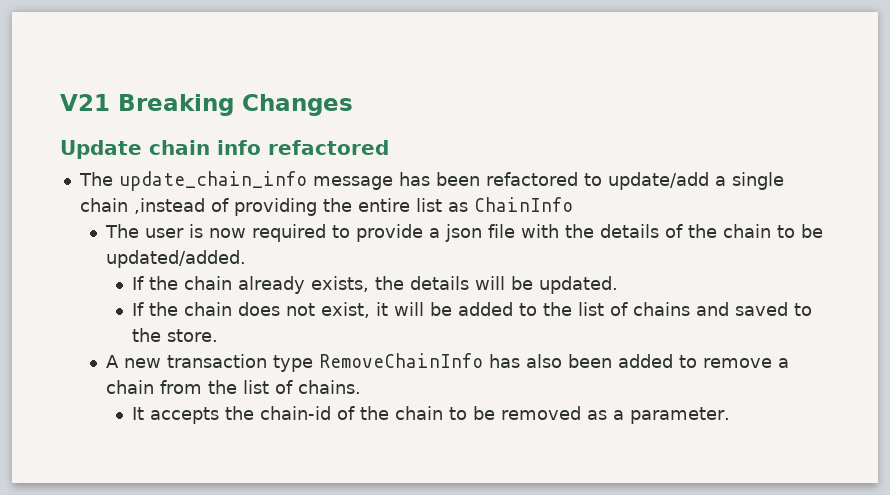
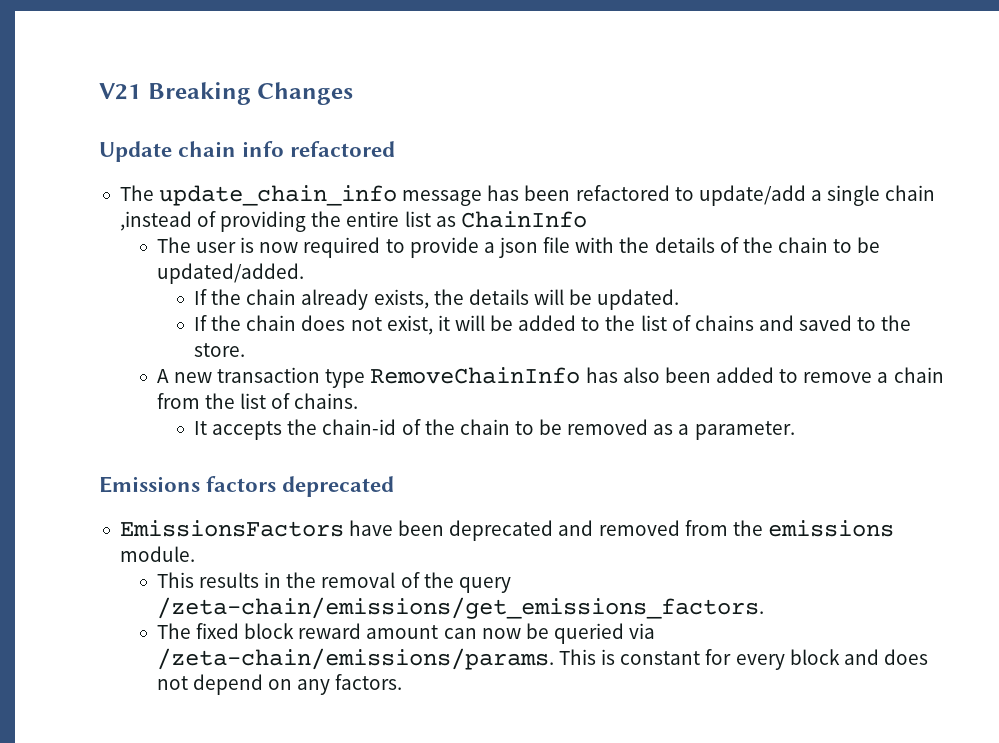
+ Emissions factors deprecated
+ EmissionsFactors have been deprecated and removed from the emissions module.
+ This results in the removal of the query /zeta-chain/emissions/get_emissions_factors.
+ The fixed block reward amount can now be queried via /zeta-chain/emissions/params. This is constant for every block and does not depend on any factors.

